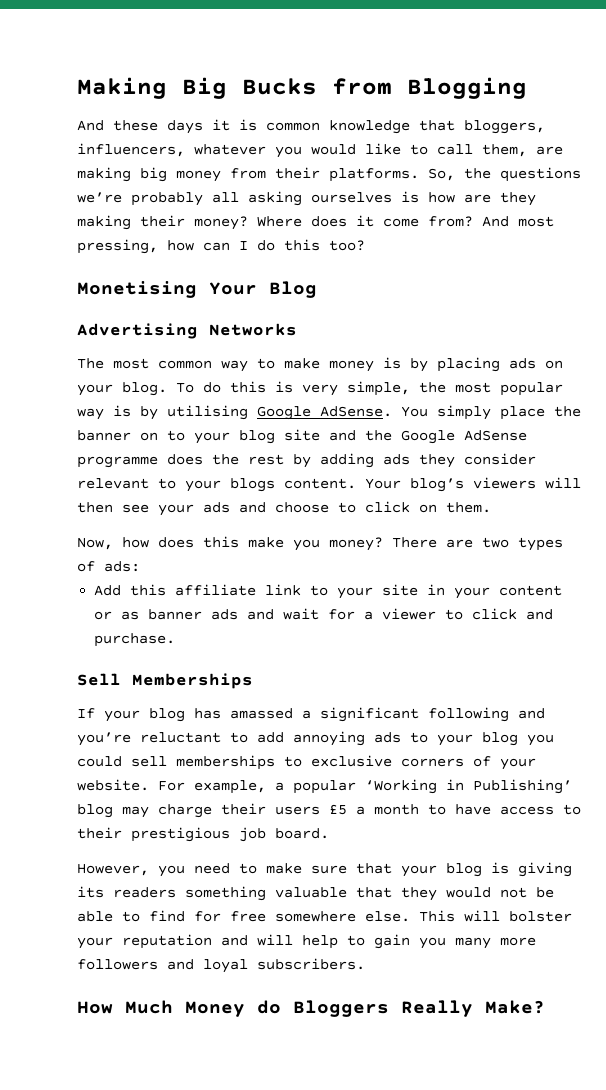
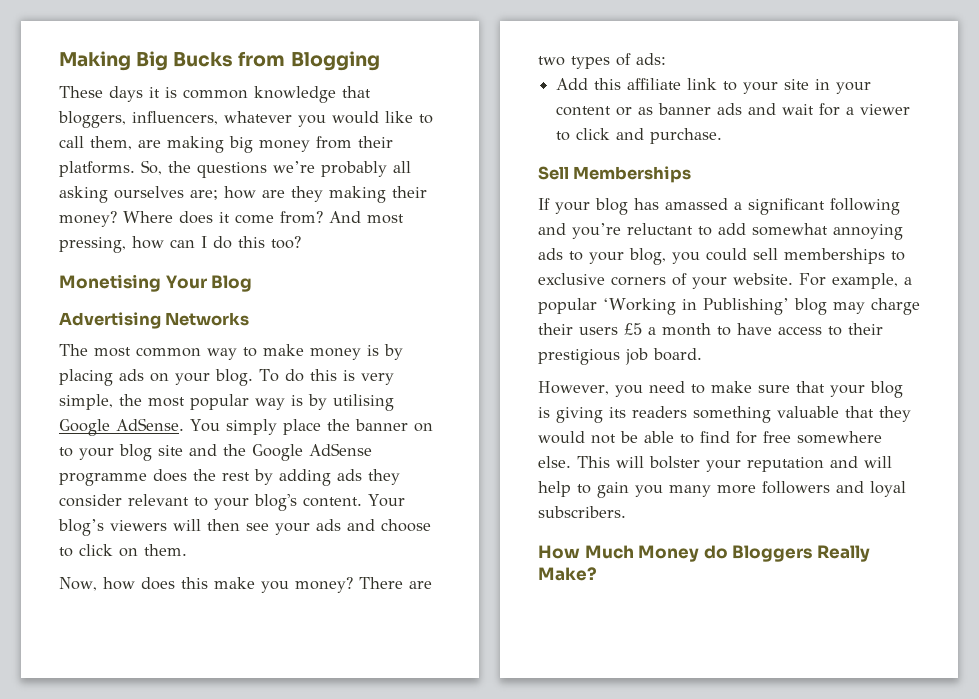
- And these days it is common knowledge that bloggers, influencers, whatever you would like to call them, are making big money from their platforms.
+ These days it is common knowledge that bloggers, influencers, whatever you would like to call them, are making big money from their platforms.
- So, the questions we’re probably all asking ourselves is how are they making their money?
+ So, the questions we’re probably all asking ourselves are; how are they making their money?
- You simply place the banner on to your blog site and the Google AdSense programme does the rest by adding ads they consider relevant to your blogs content.
+ You simply place the banner on to your blog site and the Google AdSense programme does the rest by adding ads they consider relevant to your blog's content.
- If your blog has amassed a significant following and you’re reluctant to add annoying ads to your blog you could sell memberships to exclusive corners of your website.
+ If your blog has amassed a significant following and you’re reluctant to add somewhat annoying ads to your blog, you could sell memberships to exclusive corners of your website.

